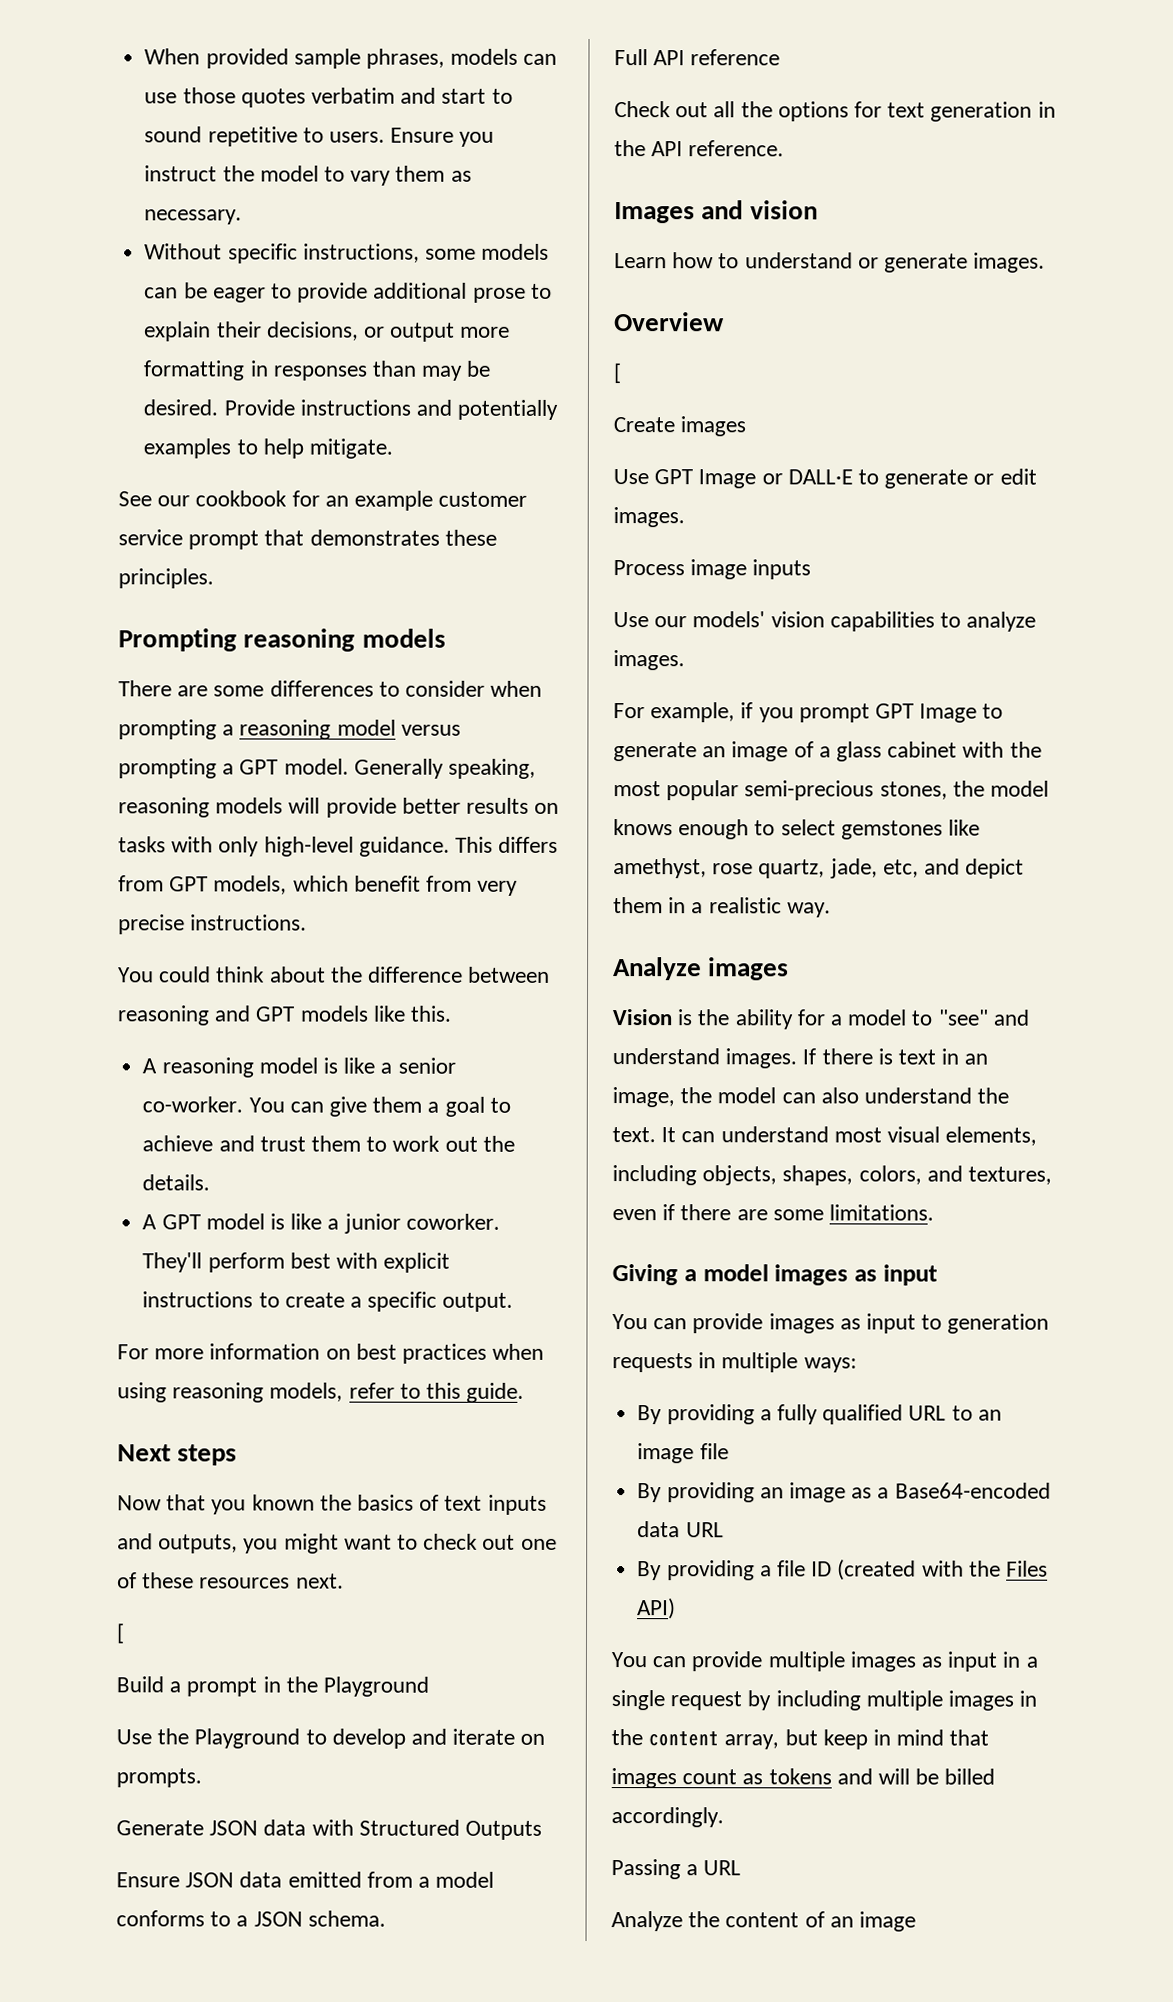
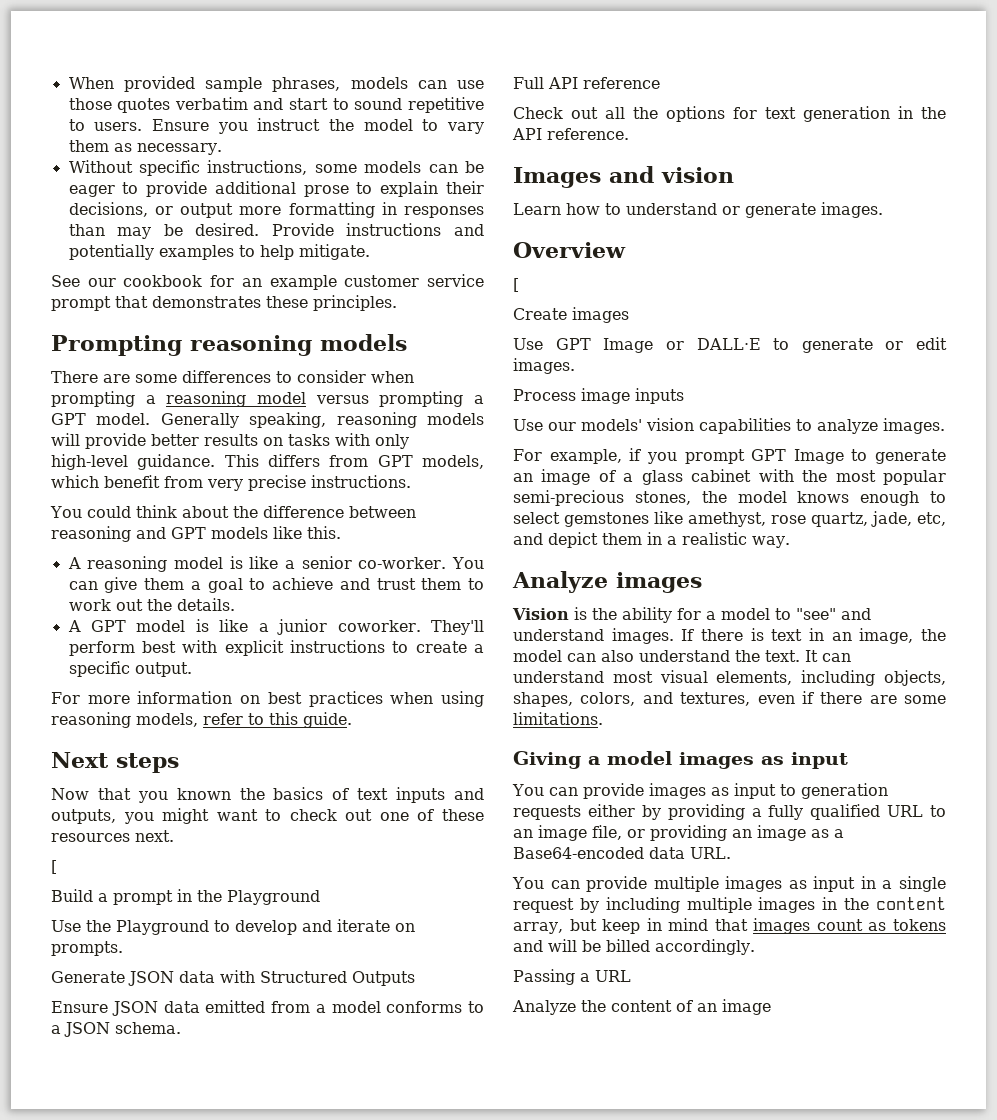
- You can provide images as input to generation requests in multiple ways:
- By providing a fully qualified URL to an image file
- By providing an image as a Base64-encoded data URL
- By providing a file ID (created with the Files API)
+ You can provide images as input to generation requests either by providing a fully qualified URL to an image file, or providing an image as a Base64-encoded data URL.

